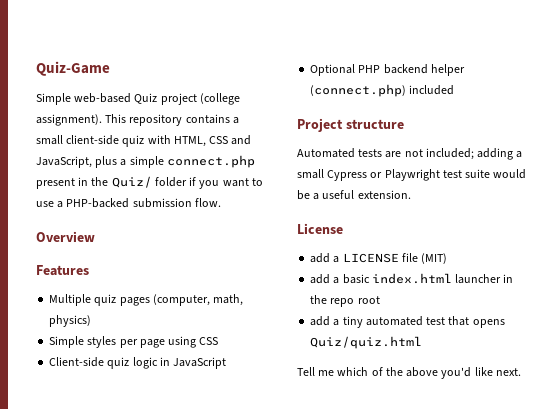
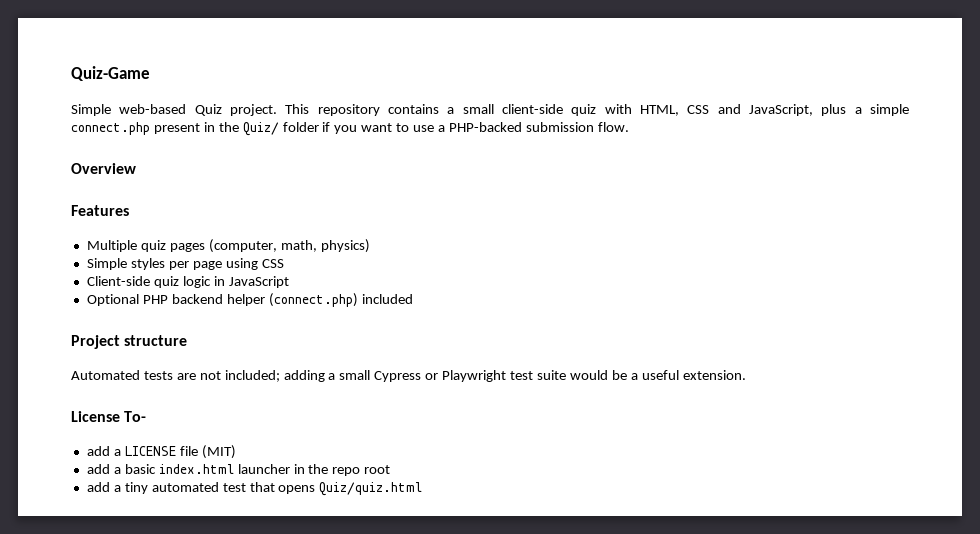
- Simple web-based Quiz project (college assignment).
+ Simple web-based Quiz project.
- License
+ License To-
- Tell me which of the above you'd like next.

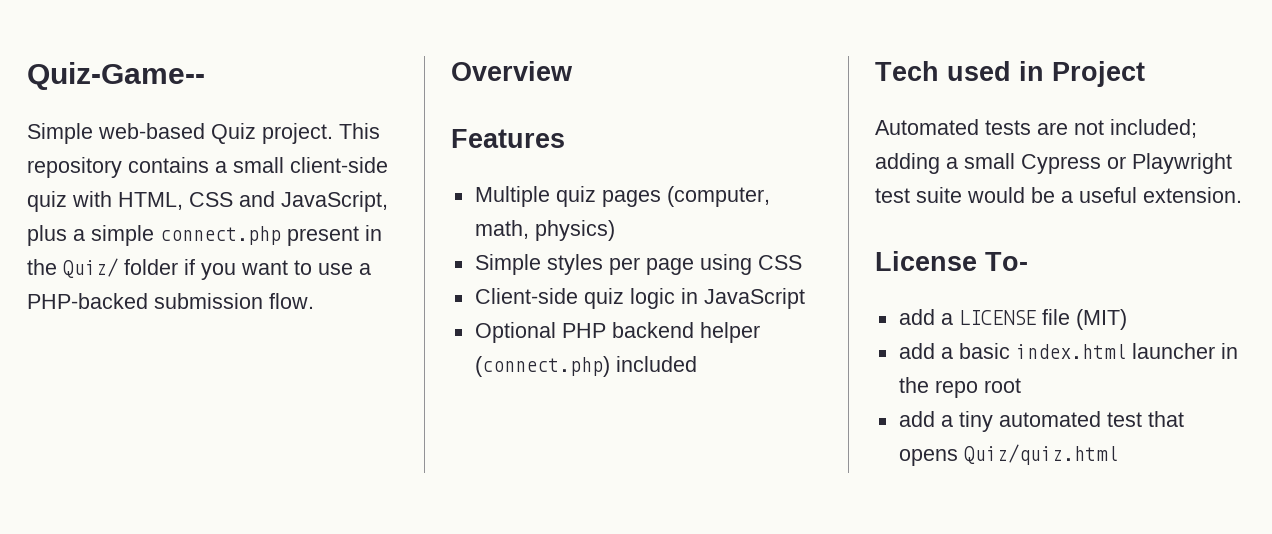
- Quiz-Game
+ Quiz-Game--
- Project structure
+ Tech used in Project

